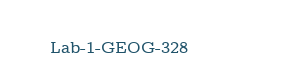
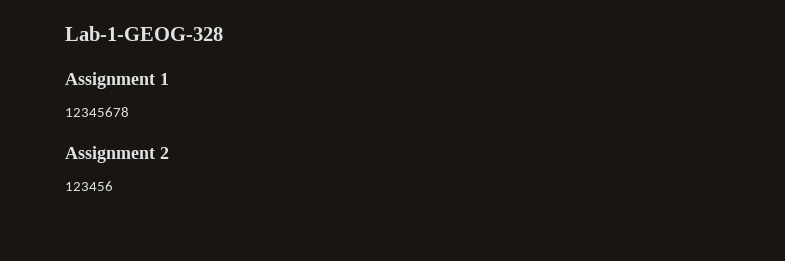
+ Assignment 1
+ 12345678
+ Assignment 2
+ 123456

